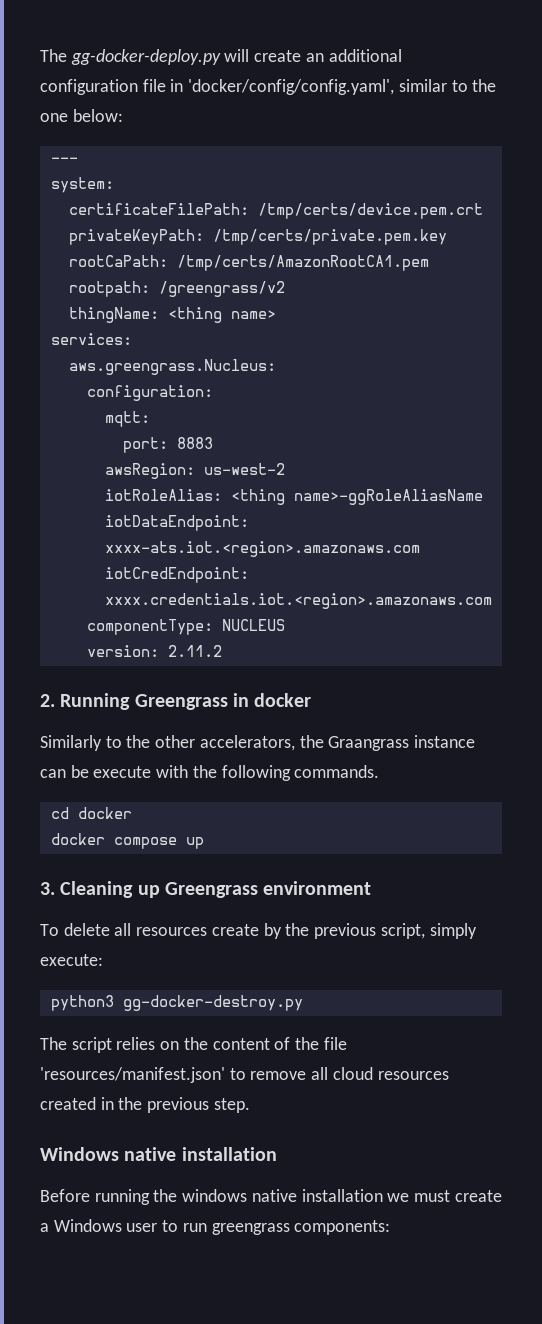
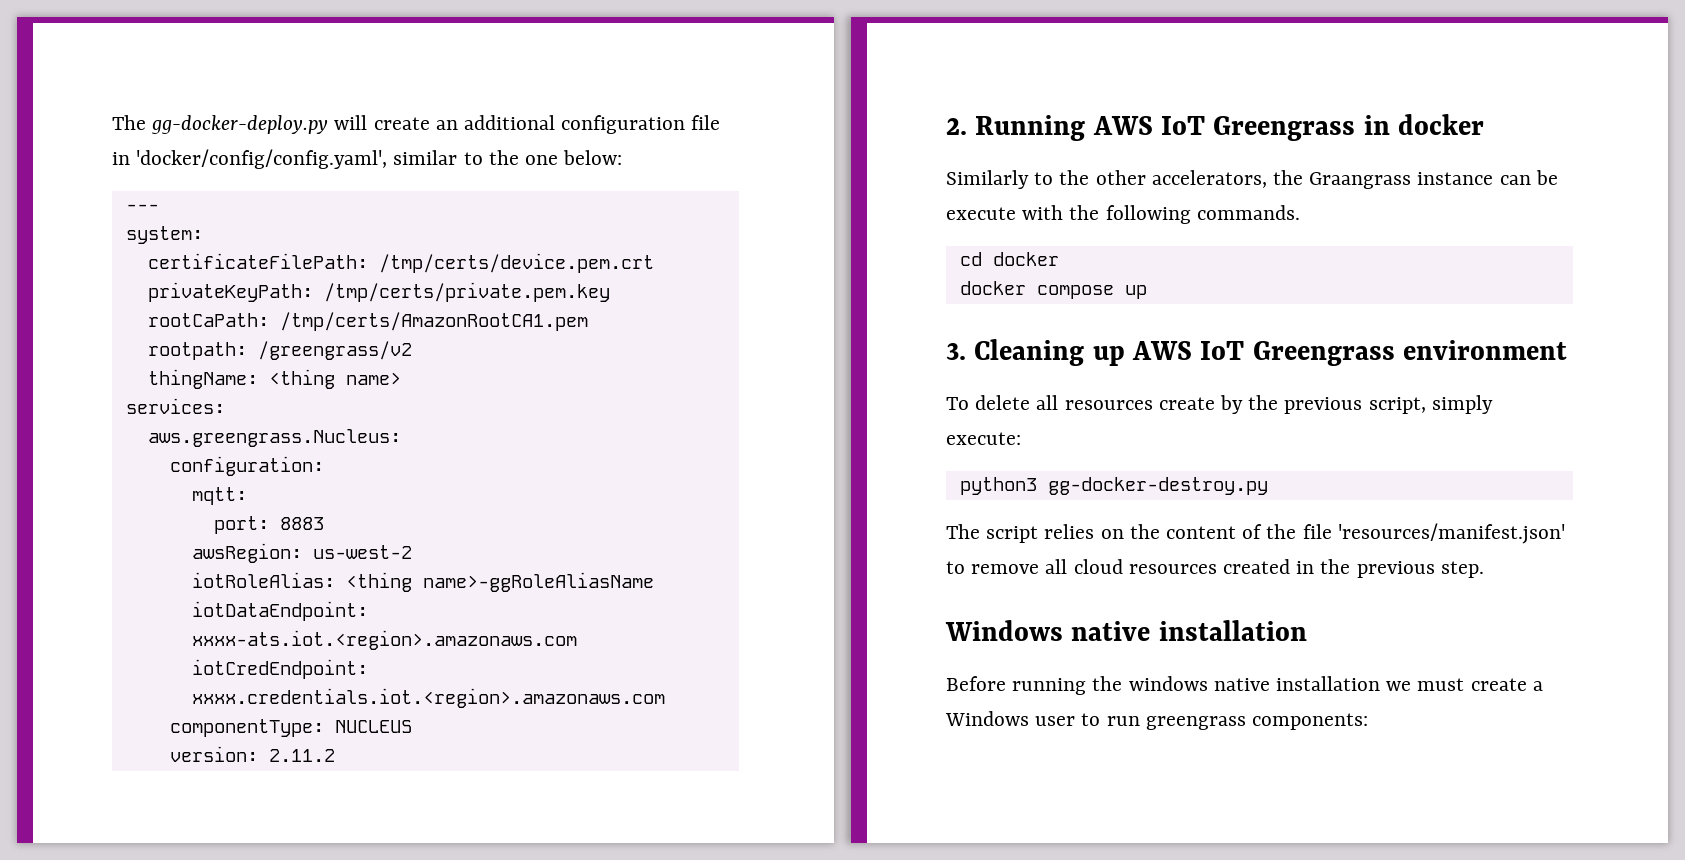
- 2. Running Greengrass in docker
+ 2. Running AWS IoT Greengrass in docker
- 3. Cleaning up Greengrass environment
+ 3. Cleaning up AWS IoT Greengrass environment

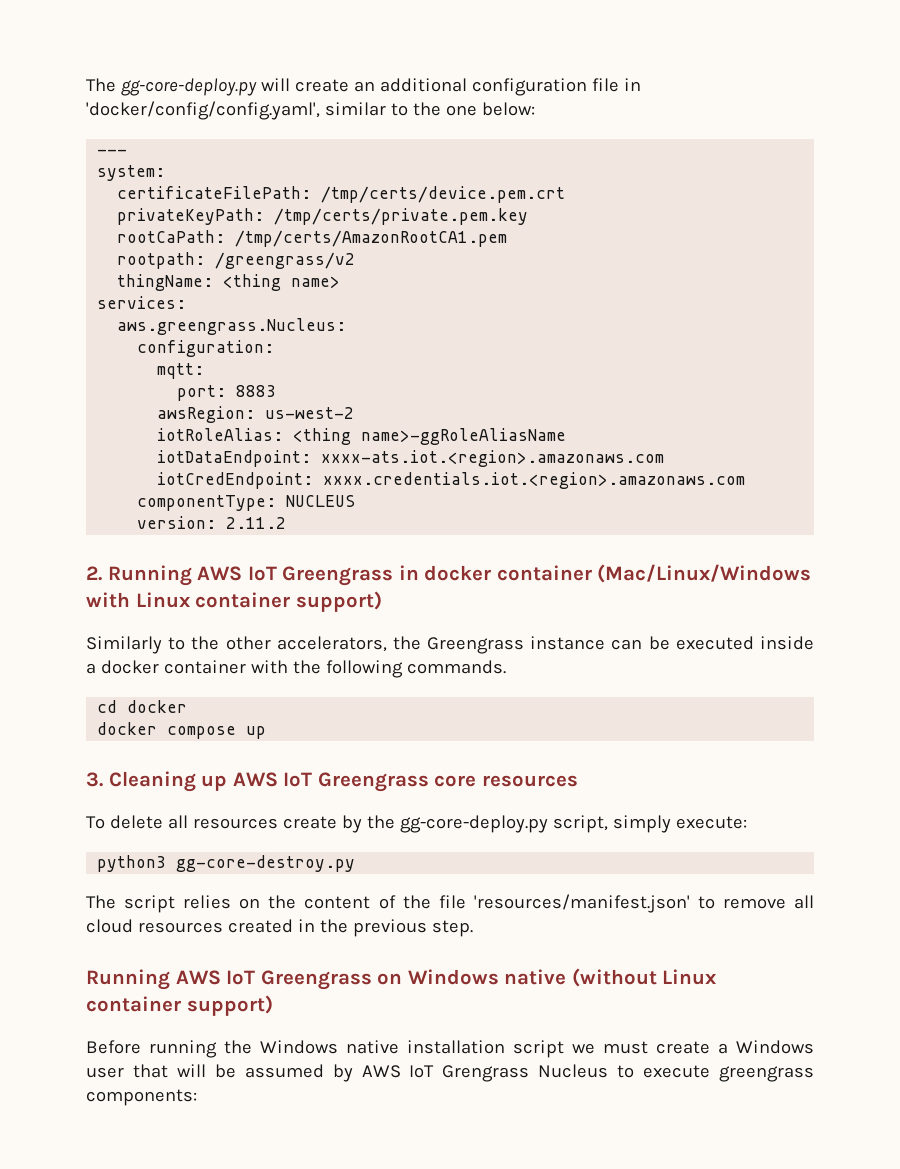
- The gg-docker-deploy.py will create an additional configuration file in 'docker/config/config.yaml', similar to the one below:
+ The gg-core-deploy.py will create an additional configuration file in 'docker/config/config.yaml', similar to the one below:
- 2. Running AWS IoT Greengrass in docker
+ 2. Running AWS IoT Greengrass in docker container (Mac/Linux/Windows with Linux container support)
- Similarly to the other accelerators, the Graangrass instance can be execute with the following commands.
+ Similarly to the other accelerators, the Greengrass instance can be executed inside a docker container with the following commands.
- 3. Cleaning up AWS IoT Greengrass environment
+ 3. Cleaning up AWS IoT Greengrass core resources
- To delete all resources create by the previous script, simply execute:
+ To delete all resources create by the gg-core-deploy.py script, simply execute:
- python3 gg-docker-destroy.py
+ python3 gg-core-destroy.py
- Windows native installation
+ Running AWS IoT Greengrass on Windows native (without Linux container support)
- Before running the windows native installation we must create a Windows user to run greengrass components:
+ Before running the Windows native installation script we must create a Windows user that will be assumed by AWS IoT Grengrass Nucleus to execute greengrass components:

